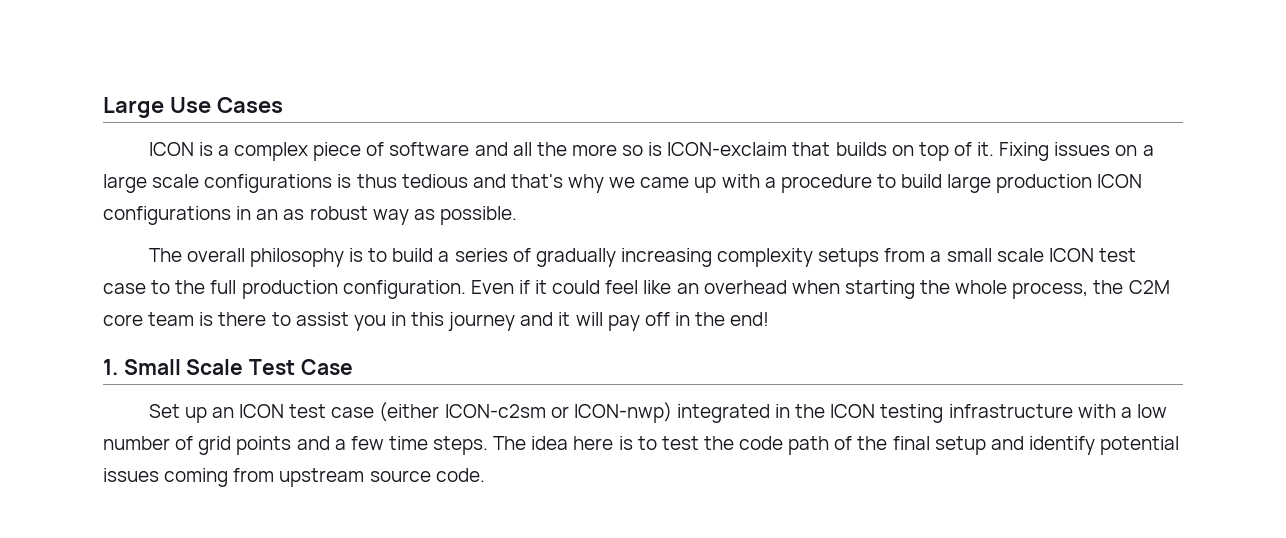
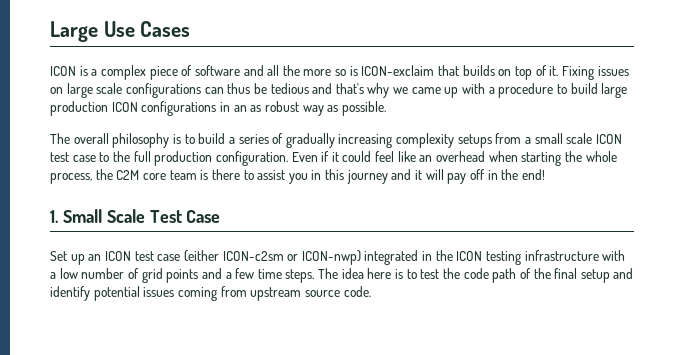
- Fixing issues on a large scale configurations is thus tedious and that's why we came up with a procedure to build large production ICON configurations in an as robust way as possible.
+ Fixing issues on large scale configurations can thus be tedious and that's why we came up with a procedure to build large production ICON configurations in an as robust way as possible.

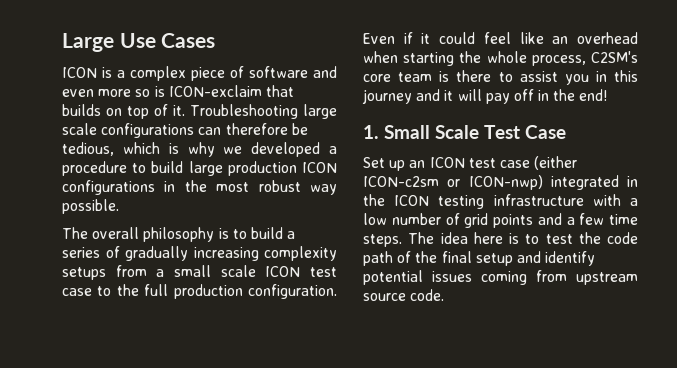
- ICON is a complex piece of software and all the more so is ICON-exclaim that builds on top of it.
+ ICON is a complex piece of software and even more so is ICON-exclaim that builds on top of it.
- Fixing issues on large scale configurations can thus be tedious and that's why we came up with a procedure to build large production ICON configurations in an as robust way as possible.
+ Troubleshooting large scale configurations can therefore be tedious, which is why we developed a procedure to build large production ICON configurations in the most robust way possible.
- Even if it could feel like an overhead when starting the whole process, the C2M core team is there to assist you in this journey and it will pay off in the end!
+ Even if it could feel like an overhead when starting the whole process, C2SM's core team is there to assist you in this journey and it will pay off in the end!

